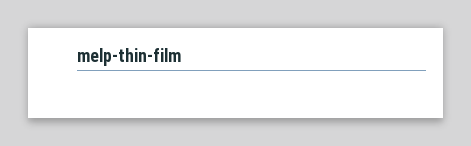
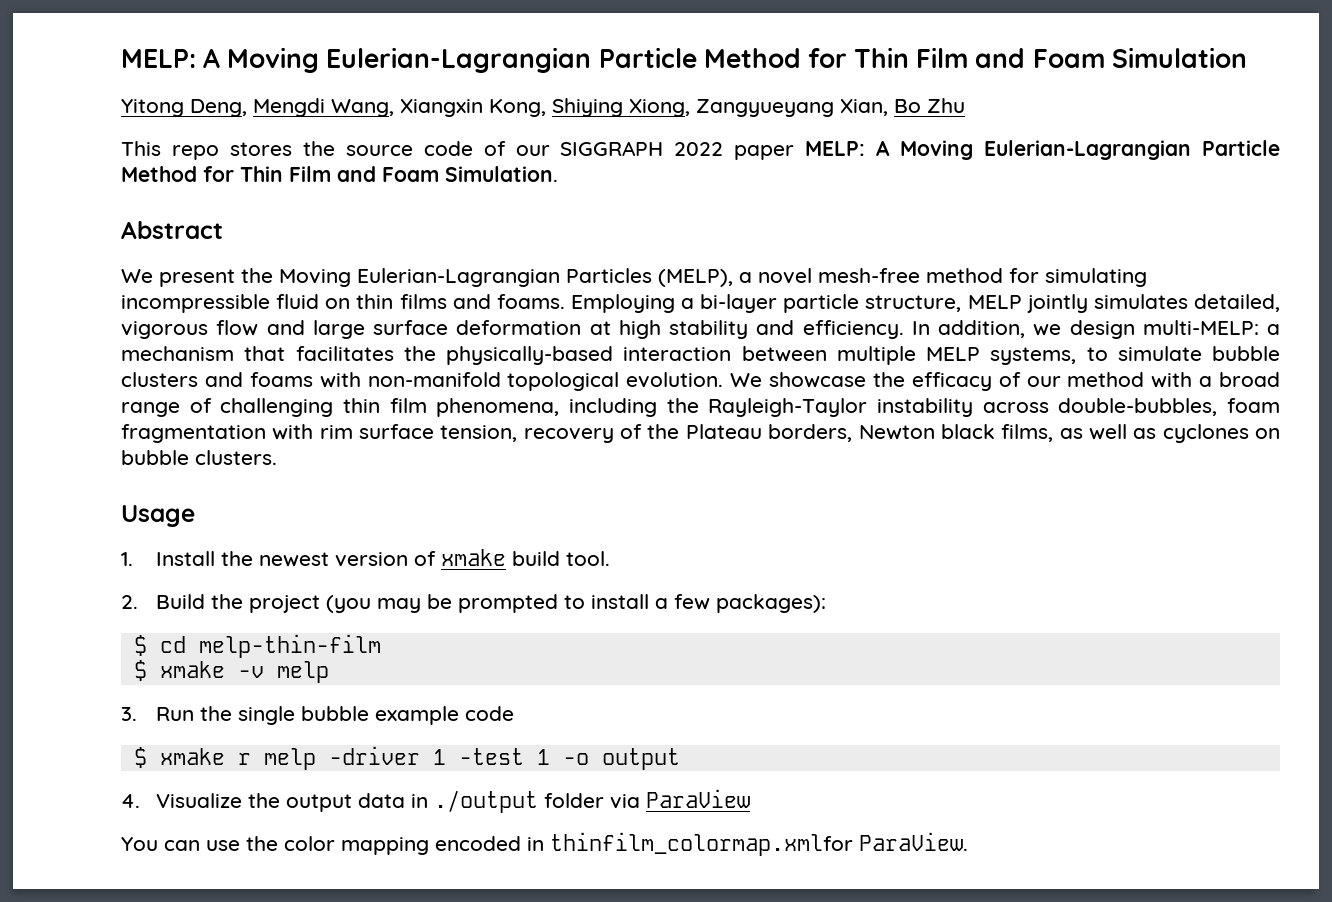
- melp-thin-film
+ MELP: A Moving Eulerian-Lagrangian Particle Method for Thin Film and Foam Simulation
+ Yitong Deng, Mengdi Wang, Xiangxin Kong, Shiying Xiong, Zangyueyang Xian, Bo Zhu
+ This repo stores the source code of our SIGGRAPH 2022 paper MELP: A Moving Eulerian-Lagrangian Particle Method for Thin Film and Foam Simulation.
+ Abstract
+ We present the Moving Eulerian-Lagrangian Particles (MELP), a novel mesh-free method for simulating incompressible fluid on thin films and foams. Employing a bi-layer particle structure, MELP jointly simulates detailed, vigorous flow and large surface deformation at high stability and efficiency. In addition, we design multi-MELP: a mechanism that facilitates the physically-based interaction between multiple MELP systems, to simulate bubble clusters and foams with non-manifold topological evolution. We showcase the efficacy of our method with a broad range of challenging thin film phenomena, including the Rayleigh-Taylor instability across double-bubbles, foam fragmentation with rim surface tension, recovery of the Plateau borders, Newton black films, as well as cyclones on bubble clusters.
+ Usage
+ 1. Install the newest version of xmake build tool.
+ 2. Build the project (you may be prompted to install a few packages):
+ $ cd melp-thin-film
+ $ xmake -v melp
+ 3. Run the single bubble example code
+ $ xmake r melp -driver 1 -test 1 -o output
+ 4. Visualize the output data in ./output folder via ParaView
+ You can use the color mapping encoded in thinfilm_colormap.xmlfor ParaView.

